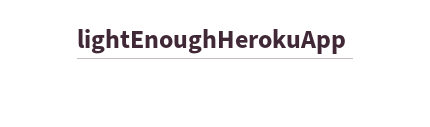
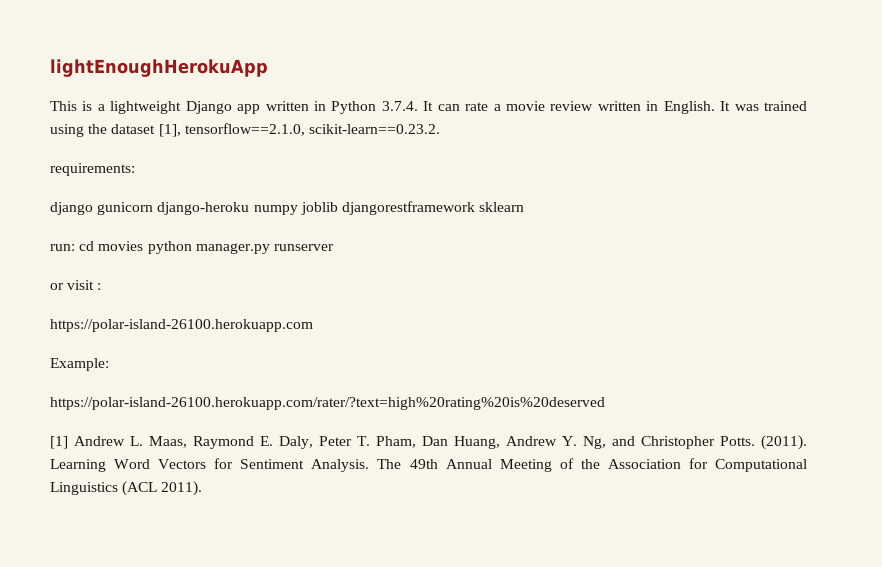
+ This is a lightweight Django app written in Python 3.7.4. It can rate a movie review written in English. It was trained using the dataset [1], tensorflow==2.1.0, scikit-learn==0.23.2.
+ requirements:
+ django gunicorn django-heroku numpy joblib djangorestframework sklearn
+ run: cd movies python manager.py runserver
+ or visit :
+ https://polar-island-26100.herokuapp.com
+ Example:
+ https://polar-island-26100.herokuapp.com/rater/?text=high%20rating%20is%20deserved
+ [1] Andrew L. Maas, Raymond E. Daly, Peter T. Pham, Dan Huang, Andrew Y. Ng, and Christopher Potts. (2011). Learning Word Vectors for Sentiment Analysis. The 49th Annual Meeting of the Association for Computational Linguistics (ACL 2011).

